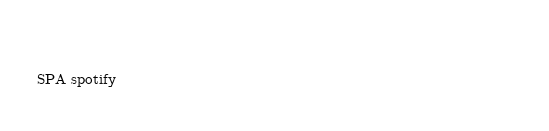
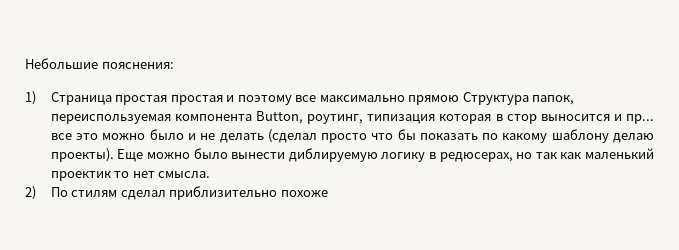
- SPA spotify
+ Небольшие пояснения:
+ 1) Страница простая простая и поэтому все максимально прямою Структура папок, переиспользуемая компонента Button, роутинг, типизация которая в стор выносится и пр... все это можно было и не делать (сделал просто что бы показать по какому шаблону делаю проекты). Еще можно было вынести диблируемую логику в редюсерах, но так как маленький проектик то нет смысла.
+ 2) По стилям сделал приблизительно похоже

